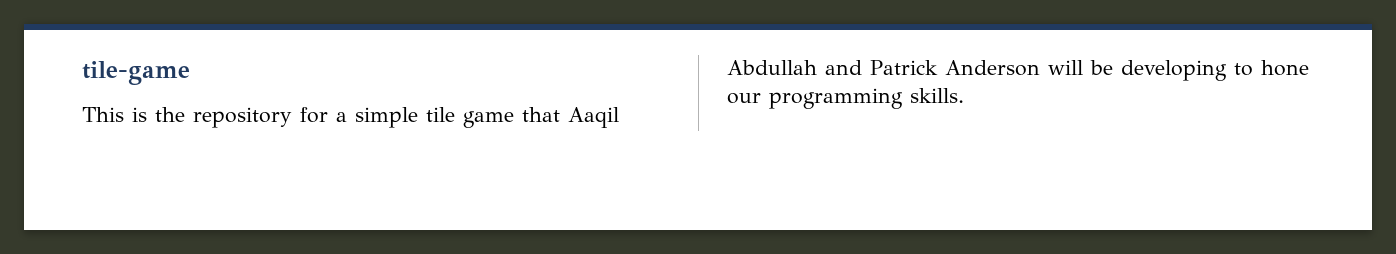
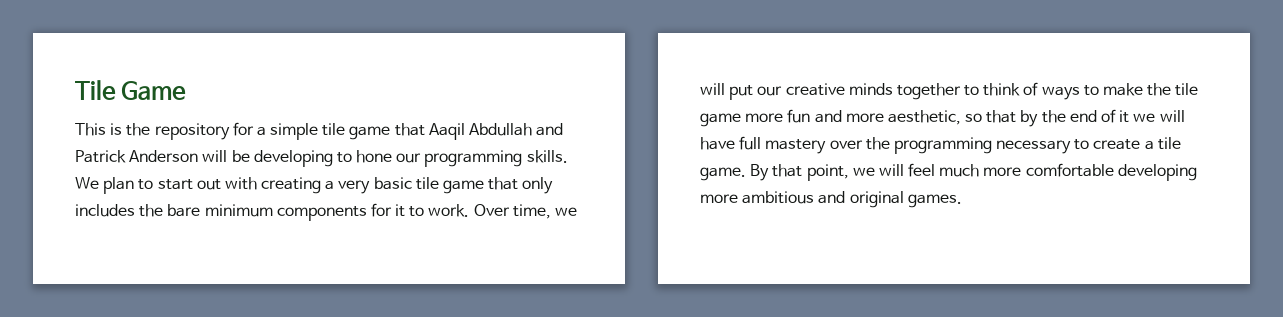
- tile-game
+ Tile Game
+ We plan to start out with creating a very basic tile game that only includes the bare minimum components for it to work. Over time, we will put our creative minds together to think of ways to make the tile game more fun and more aesthetic, so that by the end of it we will have full mastery over the programming necessary to create a tile game. By that point, we will feel much more comfortable developing more ambitious and original games.

